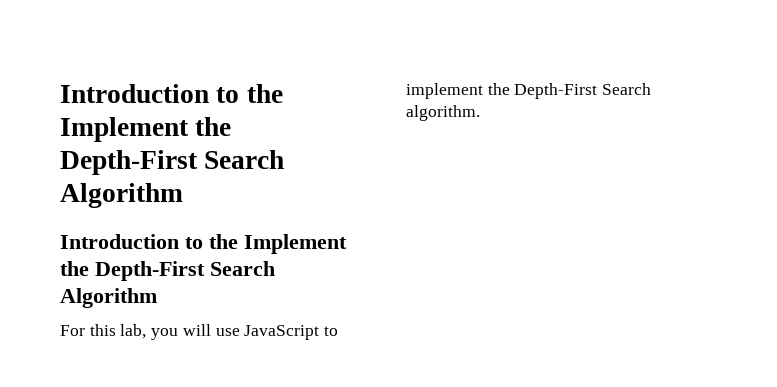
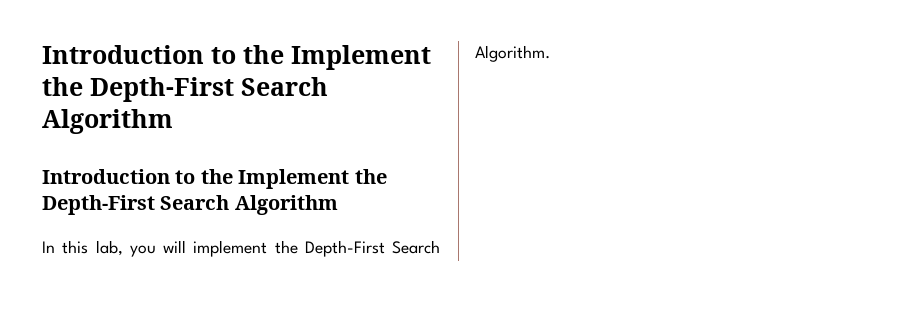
- For this lab, you will use JavaScript to implement the Depth-First Search algorithm.
+ In this lab, you will implement the Depth-First Search Algorithm.

